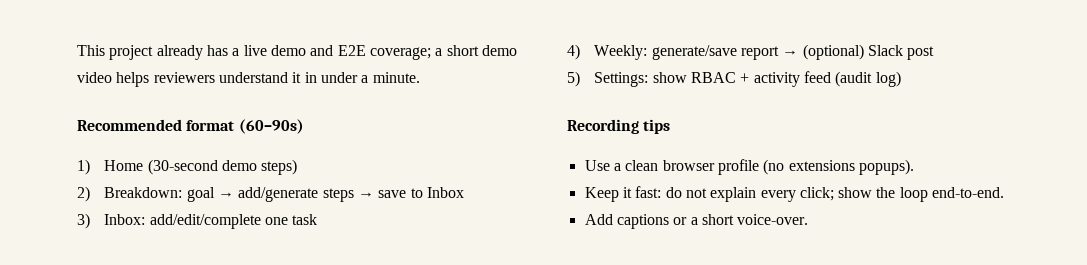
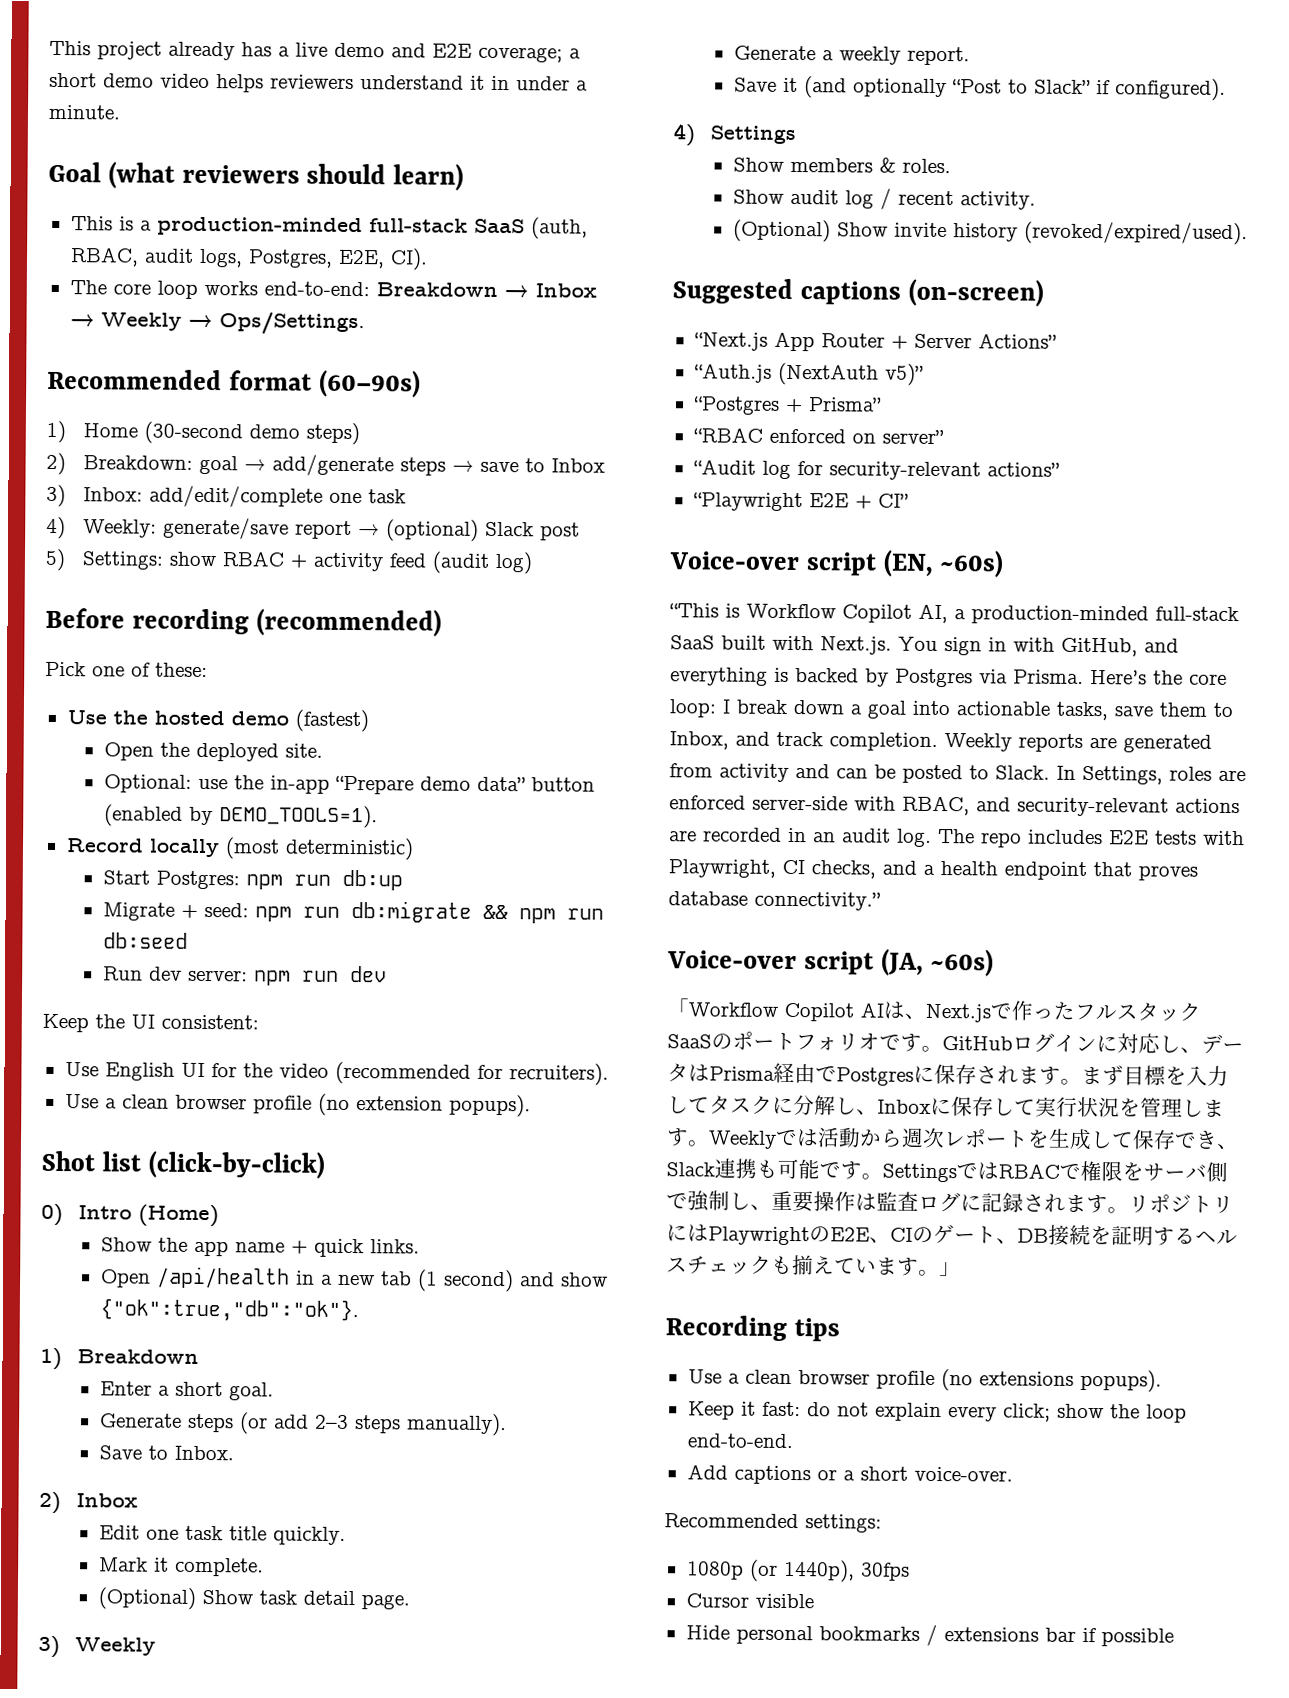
+ Goal (what reviewers should learn)
+ This is a production-minded full-stack SaaS (auth, RBAC, audit logs, Postgres, E2E, CI).
+ The core loop works end-to-end: Breakdown → Inbox → Weekly → Ops/Settings.
+ Before recording (recommended)
+ Pick one of these:
+ Use the hosted demo (fastest)
+ Open the deployed site.
+ Optional: use the in-app “Prepare demo data” button (enabled by DEMO_TOOLS=1).
+ Record locally (most deterministic)
+ Start Postgres: npm run db:up
+ Migrate + seed: npm run db:migrate && npm run db:seed
+ Run dev server: npm run dev
+ Keep the UI consistent:
+ Use English UI for the video (recommended for recruiters).
+ Use a clean browser profile (no extension popups).
+ Shot list (click-by-click)
+ 0) Intro (Home)
+ Show the app name + quick links.
+ Open /api/health in a new tab (1 second) and show {"ok":true,"db":"ok"}.
+ 1) Breakdown
+ Enter a short goal.
+ Generate steps (or add 2–3 steps manually).
+ Save to Inbox.
+ 2) Inbox
+ Edit one task title quickly.
+ Mark it complete.
+ (Optional) Show task detail page.
+ 3) Weekly
+ Generate a weekly report.
+ Save it (and optionally “Post to Slack” if configured).
+ 4) Settings
+ Show members & roles.
+ Show audit log / recent activity.
+ (Optional) Show invite history (revoked/expired/used).
+ Suggested captions (on-screen)
+ “Next.js App Router + Server Actions”
+ “Auth.js (NextAuth v5)”
+ “Postgres + Prisma”
+ “RBAC enforced on server”
+ “Audit log for security-relevant actions”
+ “Playwright E2E + CI”
+ Voice-over script (EN, ~60s)
+ “This is Workflow Copilot AI, a production-minded full-stack SaaS built with Next.js. You sign in with GitHub, and everything is backed by Postgres via Prisma. Here’s the core loop: I break down a goal into actionable tasks, save them to Inbox, and track completion. Weekly reports are generated from activity and can be posted to Slack. In Settings, roles are enforced server-side with RBAC, and security-relevant actions are recorded in an audit log. The repo includes E2E tests with Playwright, CI checks, and a health endpoint that proves database connectivity.”
+ Voice-over script (JA, ~60s)
+ 「Workflow Copilot AIは、Next.jsで作ったフルスタックSaaSのポートフォリオです。GitHubログインに対応し、データはPrisma経由でPostgresに保存されます。まず目標を入力してタスクに分解し、Inboxに保存して実行状況を管理します。Weeklyでは活動から週次レポートを生成して保存でき、Slack連携も可能です。SettingsではRBACで権限をサーバ側で強制し、重要操作は監査ログに記録されます。リポジトリにはPlaywrightのE2E、CIのゲート、DB接続を証明するヘルスチェックも揃えています。」
+ Recommended settings:
+ 1080p (or 1440p), 30fps
+ Cursor visible
+ Hide personal bookmarks / extensions bar if possible

